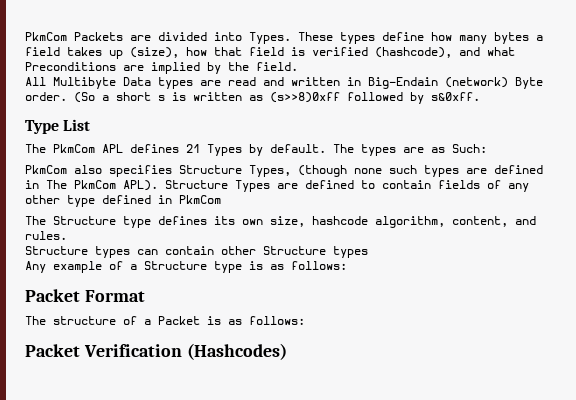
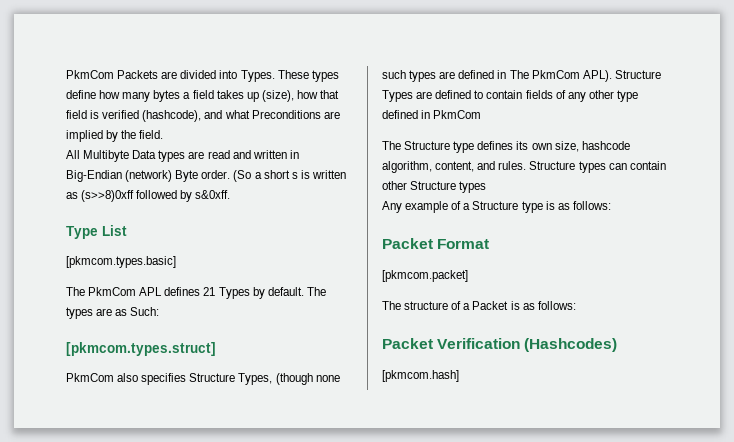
- All Multibyte Data types are read and written in Big-Endain (network) Byte order.
+ All Multibyte Data types are read and written in Big-Endian (network) Byte order.
+ [pkmcom.types.basic]
+ [pkmcom.types.struct]
- The Structure type defines its own size, hashcode algorithm, content, and rules.
- Structure types can contain other Structure types
+ The Structure type defines its own size, hashcode algorithm, content, and rules. Structure types can contain other Structure types
+ [pkmcom.packet]
+ [pkmcom.hash]

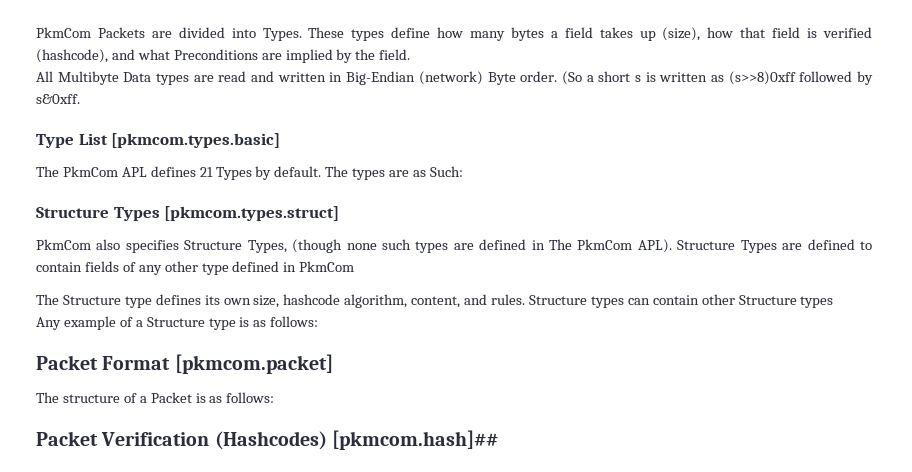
- Type List
- [pkmcom.types.basic]
+ Type List [pkmcom.types.basic]
- [pkmcom.types.struct]
+ Structure Types [pkmcom.types.struct]
- Packet Format
- [pkmcom.packet]
+ Packet Format [pkmcom.packet]
- Packet Verification (Hashcodes)
- [pkmcom.hash]
+ Packet Verification (Hashcodes) [pkmcom.hash]##

